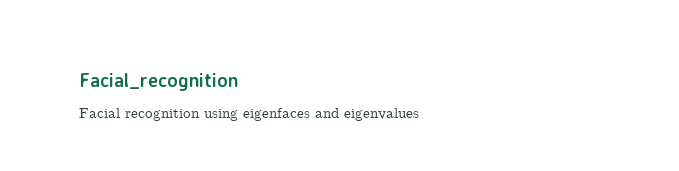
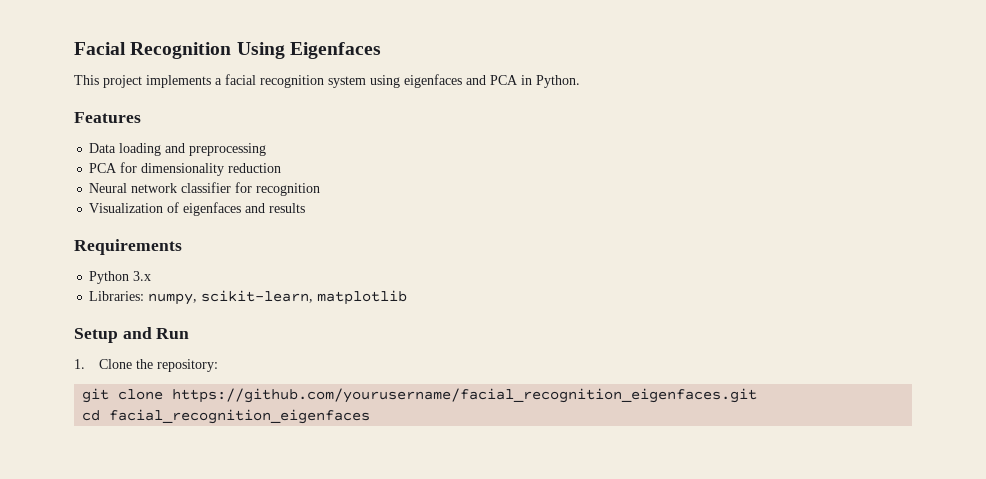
- Facial_recognition
- Facial recognition using eigenfaces and eigenvalues
+ Facial Recognition Using Eigenfaces
+ This project implements a facial recognition system using eigenfaces and PCA in Python.
+ Features
+ Data loading and preprocessing
+ PCA for dimensionality reduction
+ Neural network classifier for recognition
+ Visualization of eigenfaces and results
+ Requirements
+ Python 3.x
+ Libraries: numpy, scikit-learn, matplotlib
+ Setup and Run
+ 1. Clone the repository:
+ git clone https://github.com/yourusername/facial_recognition_eigenfaces.git
+ cd facial_recognition_eigenfaces

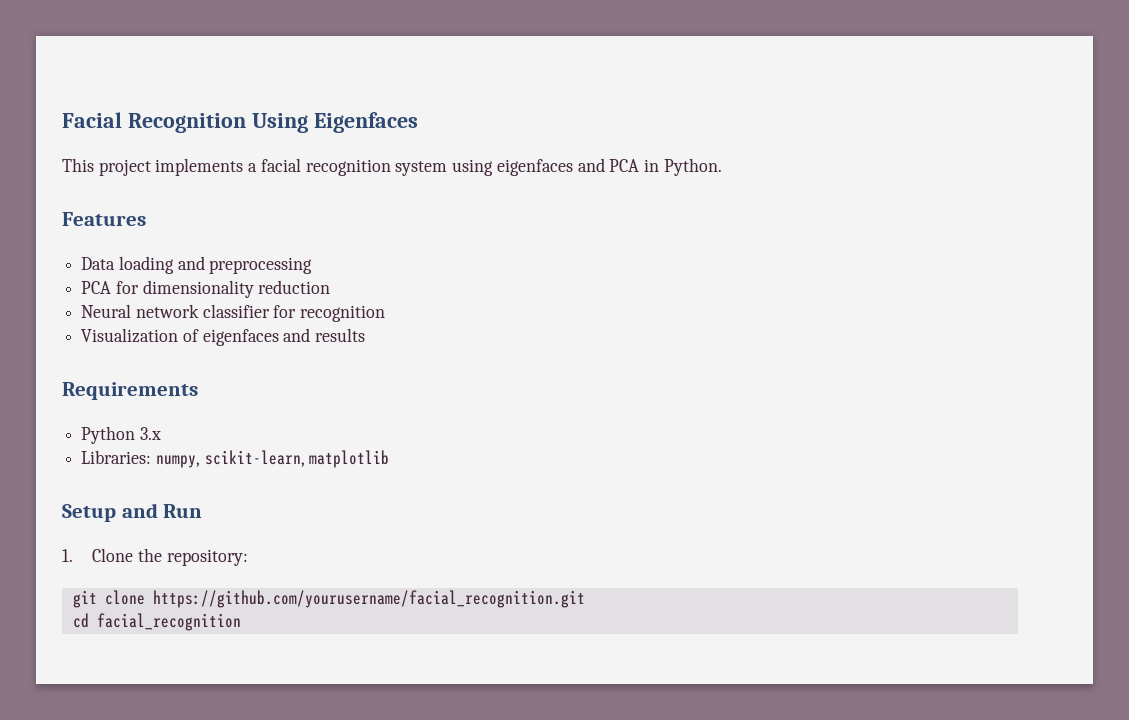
- git clone https://github.com/yourusername/facial_recognition_eigenfaces.git
+ git clone https://github.com/yourusername/facial_recognition.git
- cd facial_recognition_eigenfaces
+ cd facial_recognition

